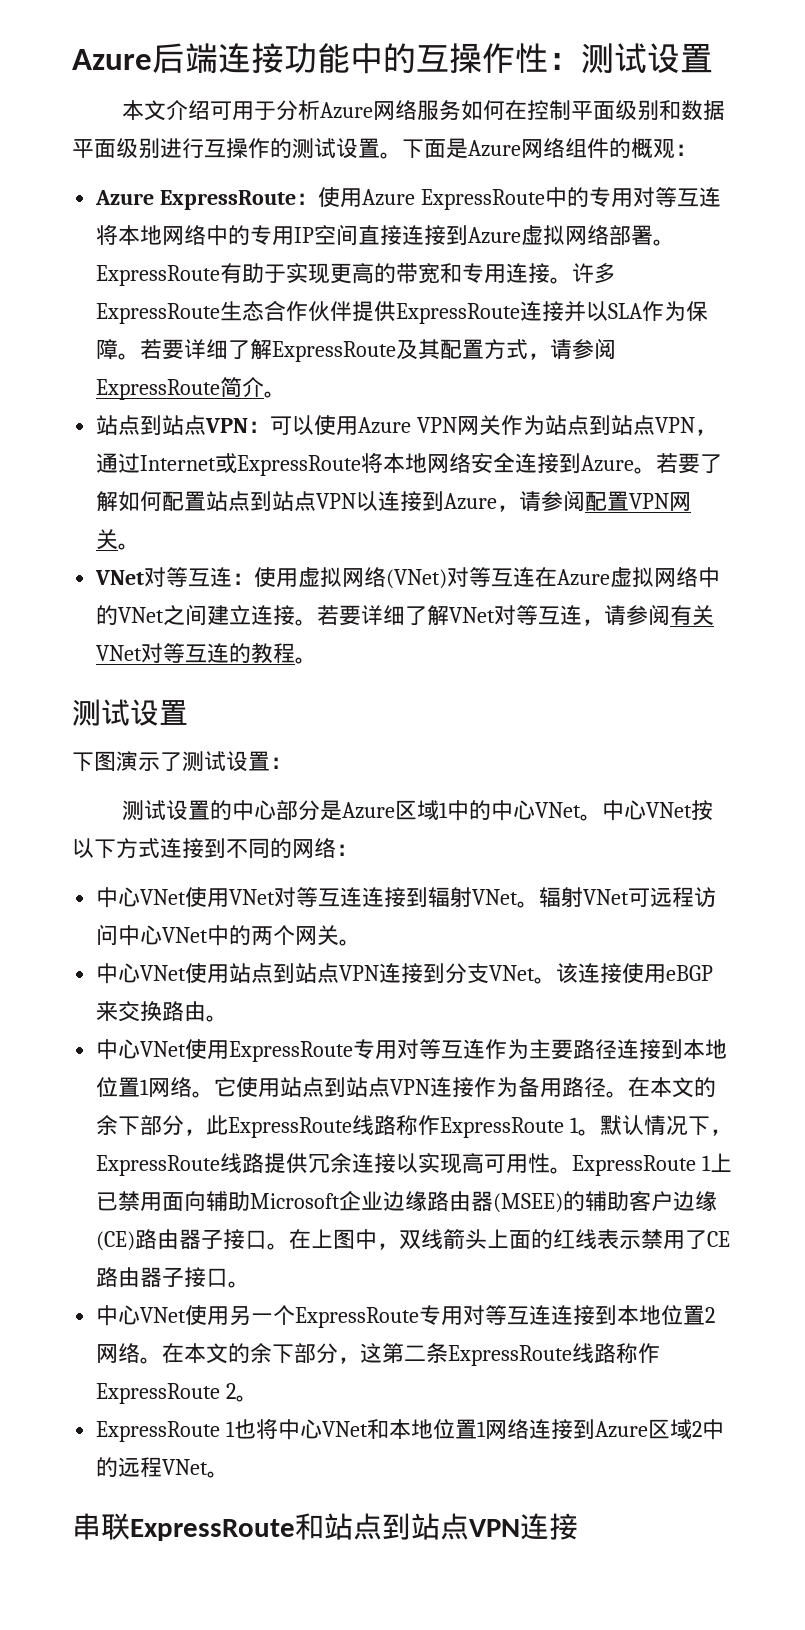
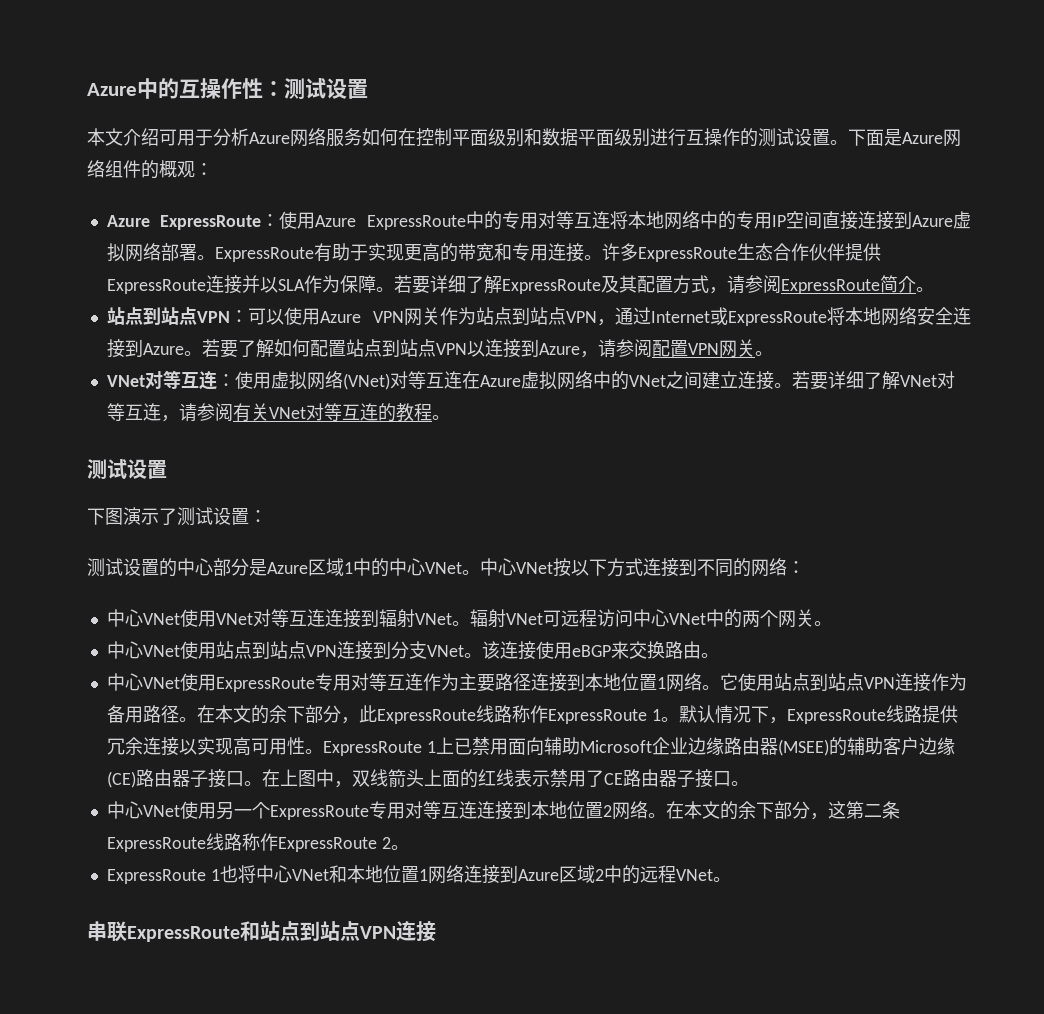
- Azure后端连接功能中的互操作性：测试设置
+ Azure中的互操作性：测试设置

